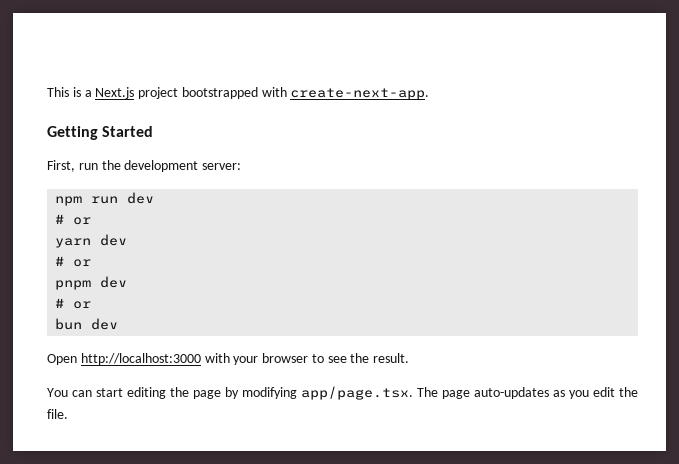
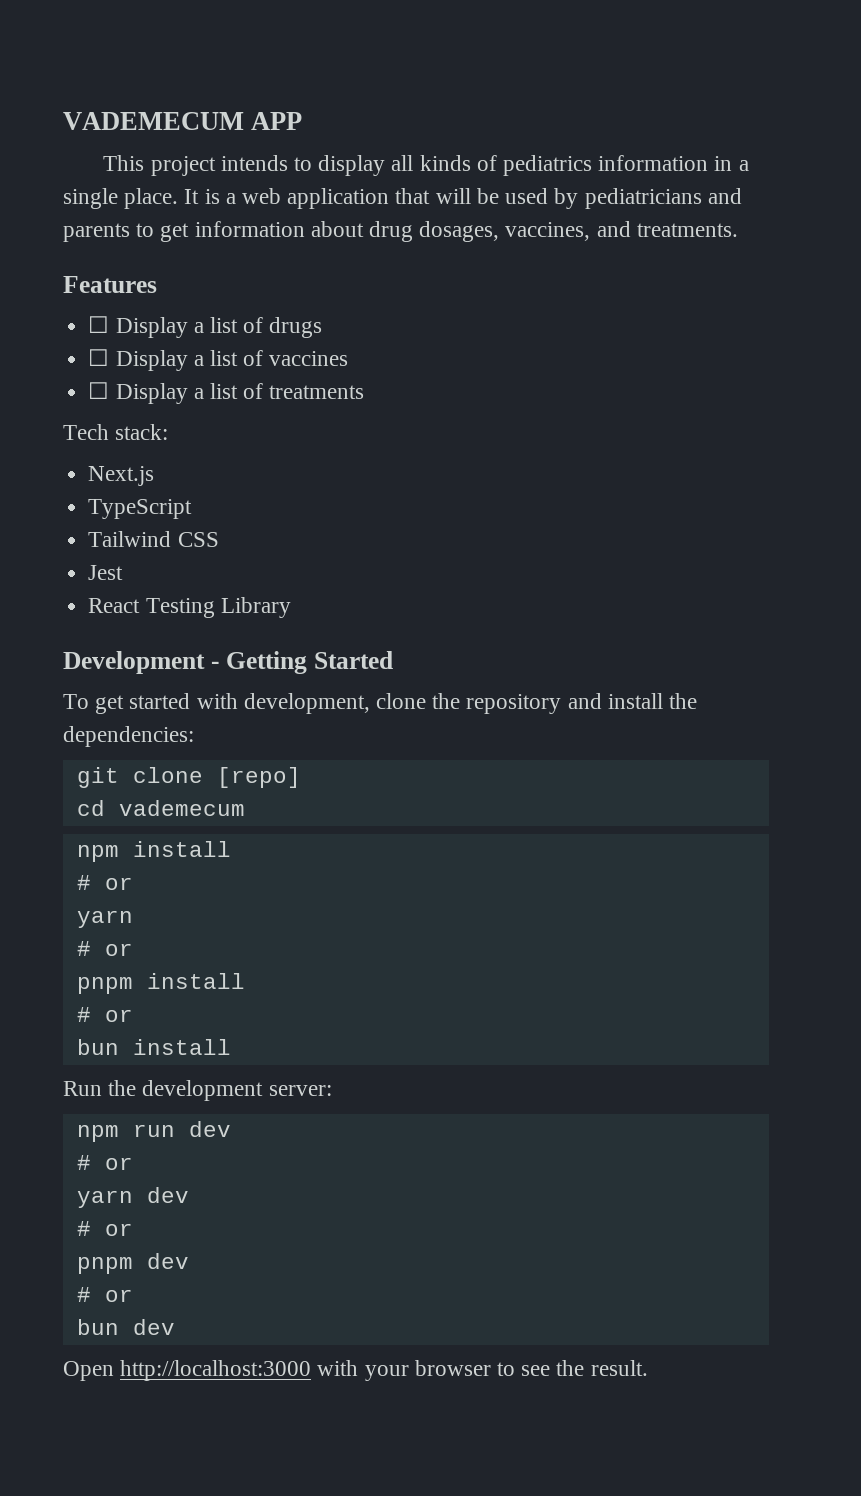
- This is a Next.js project bootstrapped with create-next-app.
- Getting Started
- First, run the development server:
+ VADEMECUM APP
+ This project intends to display all kinds of pediatrics information in a single place. It is a web application that will be used by pediatricians and parents to get information about drug dosages, vaccines, and treatments.
+ Features
+ ☐ Display a list of drugs
+ ☐ Display a list of vaccines
+ ☐ Display a list of treatments
+ Tech stack:
+ Next.js
+ TypeScript
+ Tailwind CSS
+ Jest
+ React Testing Library
+ Development - Getting Started
+ To get started with development, clone the repository and install the dependencies:
+ git clone [repo]
+ cd vademecum
+ npm install
+ # or
+ yarn
+ # or
+ pnpm install
+ # or
+ bun install
+ Run the development server:
- You can start editing the page by modifying app/page.tsx. The page auto-updates as you edit the file.

